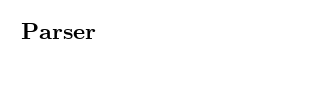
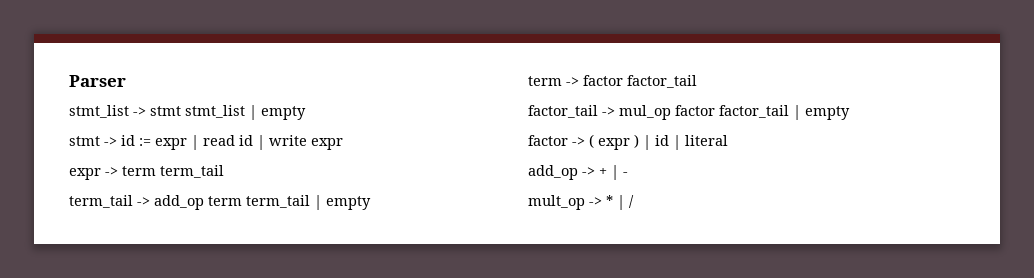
+ stmt_list -> stmt stmt_list | empty
+ stmt -> id := expr | read id | write expr
+ expr -> term term_tail
+ term_tail -> add_op term term_tail | empty
+ term -> factor factor_tail
+ factor_tail -> mul_op factor factor_tail | empty
+ factor -> ( expr ) | id | literal
+ add_op -> + | -
+ mult_op -> * | /

